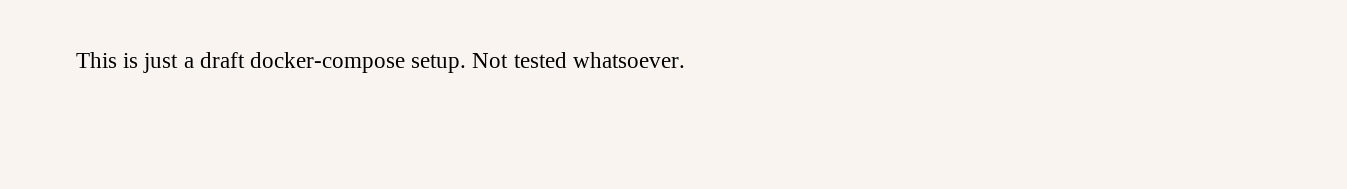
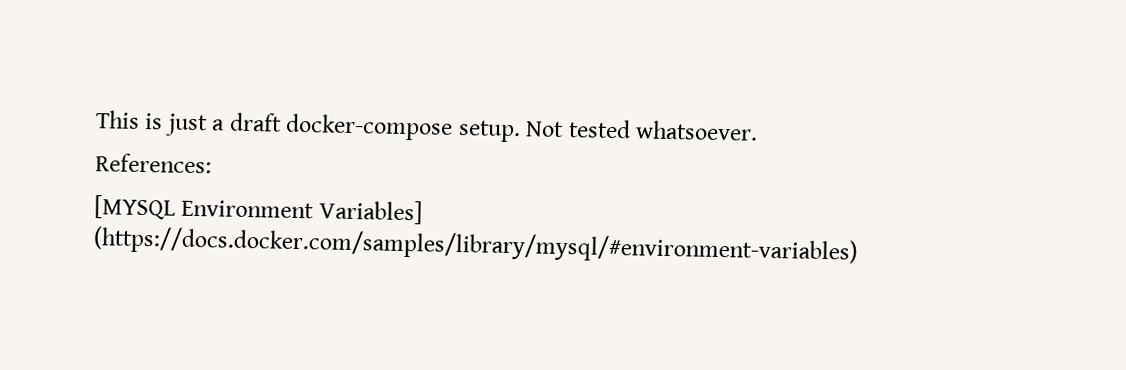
+ References:
+ [MYSQL Environment Variables] (https://docs.docker.com/samples/library/mysql/#environment-variables)

